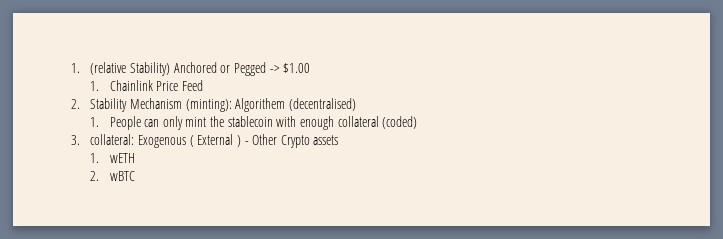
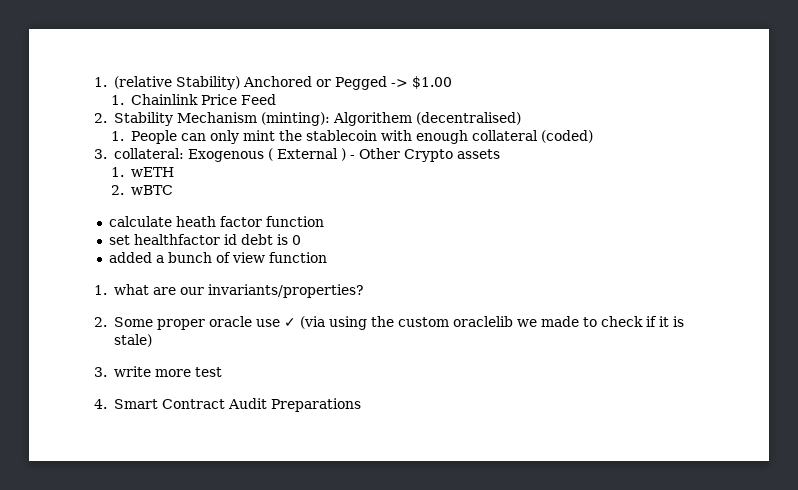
+ calculate heath factor function
+ set healthfactor id debt is 0
+ added a bunch of view function
+ 1. what are our invariants/properties?
+ 2. Some proper oracle use ✓ (via using the custom oraclelib we made to check if it is stale)
+ 3. write more test
+ 4. Smart Contract Audit Preparations

